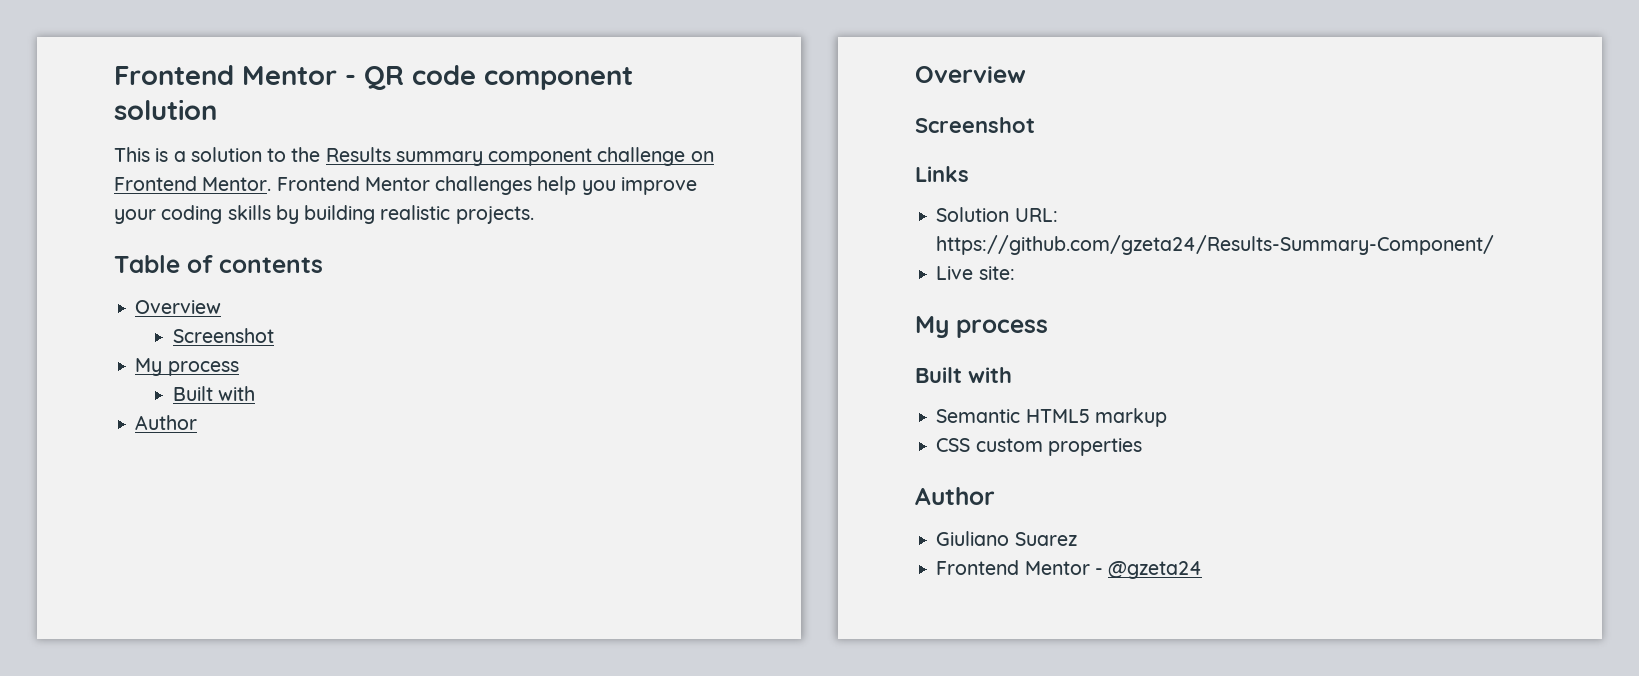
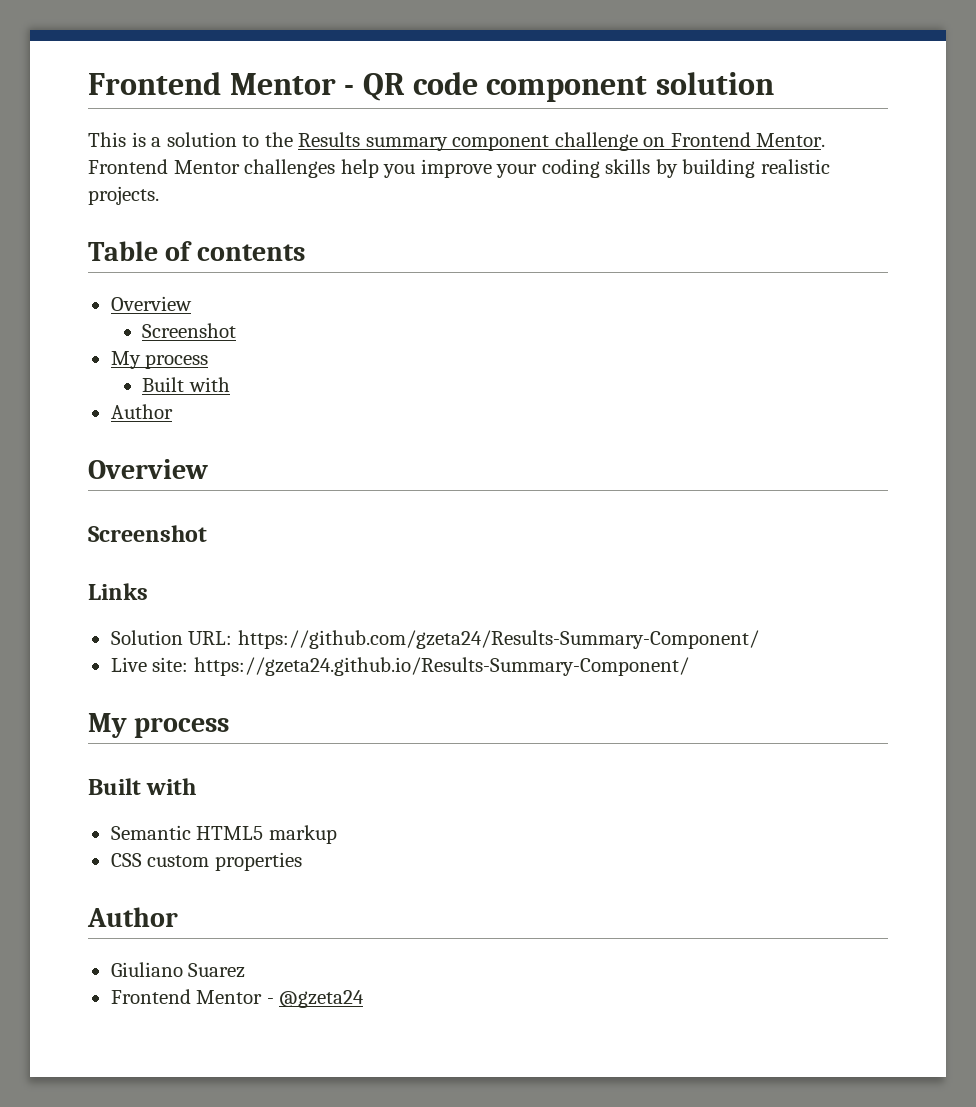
- Live site:
+ Live site: https://gzeta24.github.io/Results-Summary-Component/

